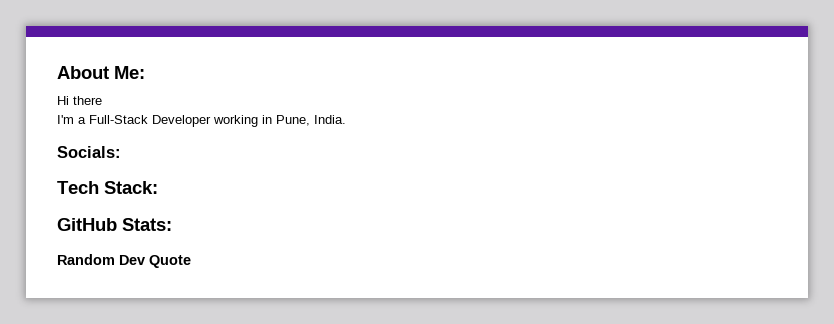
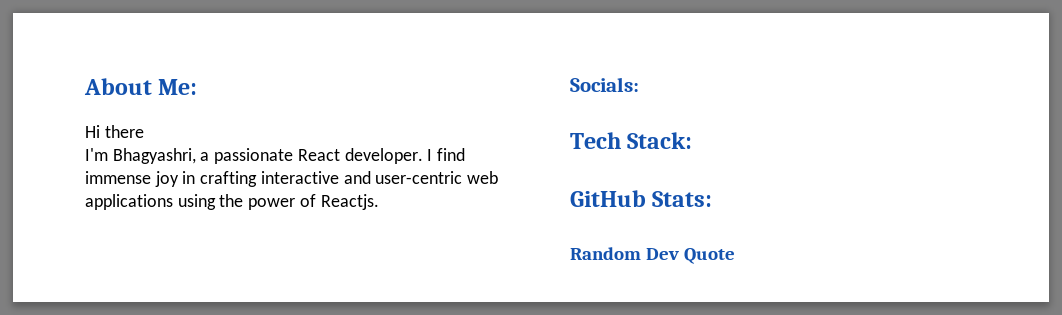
- I'm a Full-Stack Developer working in Pune, India.
+ I'm Bhagyashri, a passionate React developer. I find immense joy in crafting interactive and user-centric web applications using the power of Reactjs.

